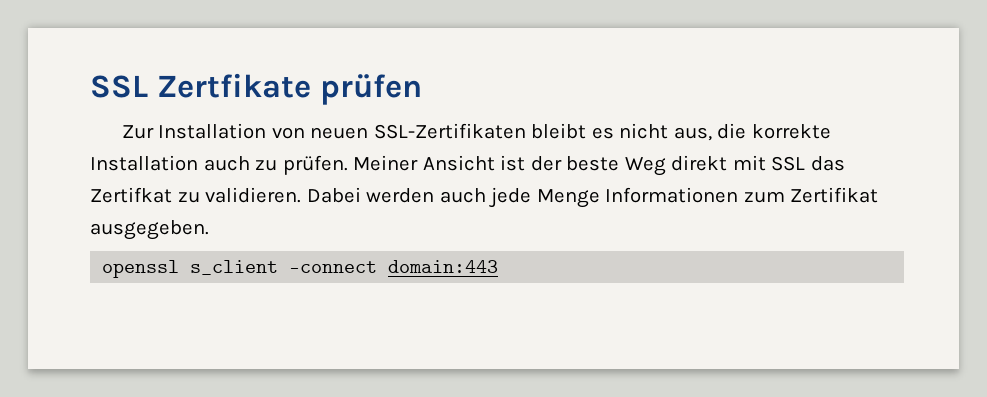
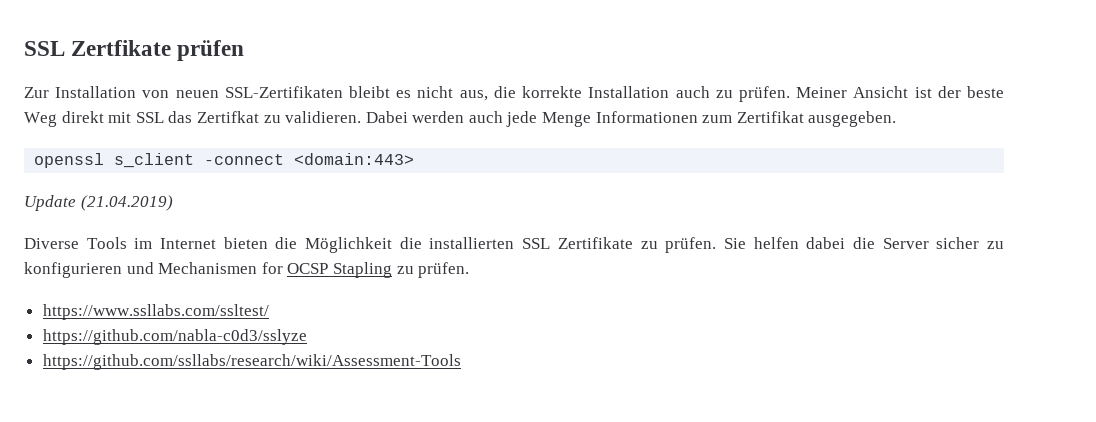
- openssl s_client -connect domain:443
+ openssl s_client -connect <domain:443>
+ Update (21.04.2019)
+ Diverse Tools im Internet bieten die Möglichkeit die installierten SSL Zertifikate zu prüfen. Sie helfen dabei die Server sicher zu konfigurieren und Mechanismen for OCSP Stapling zu prüfen.
+ https://www.ssllabs.com/ssltest/
+ https://github.com/nabla-c0d3/sslyze
+ https://github.com/ssllabs/research/wiki/Assessment-Tools

